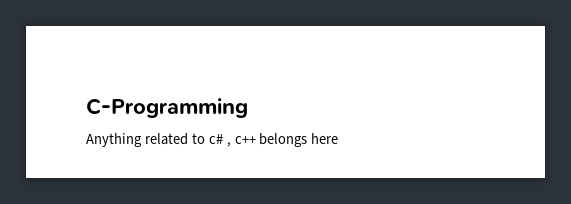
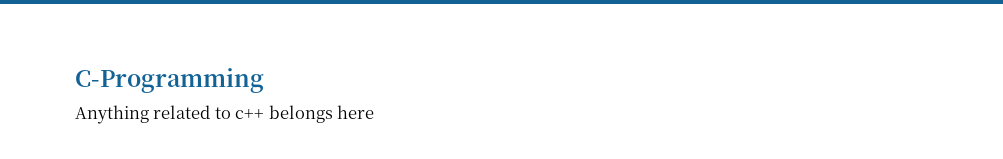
- Anything related to c# , c++ belongs here
+ Anything related to c++ belongs here

